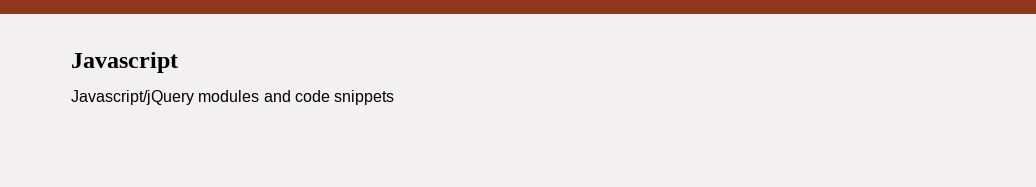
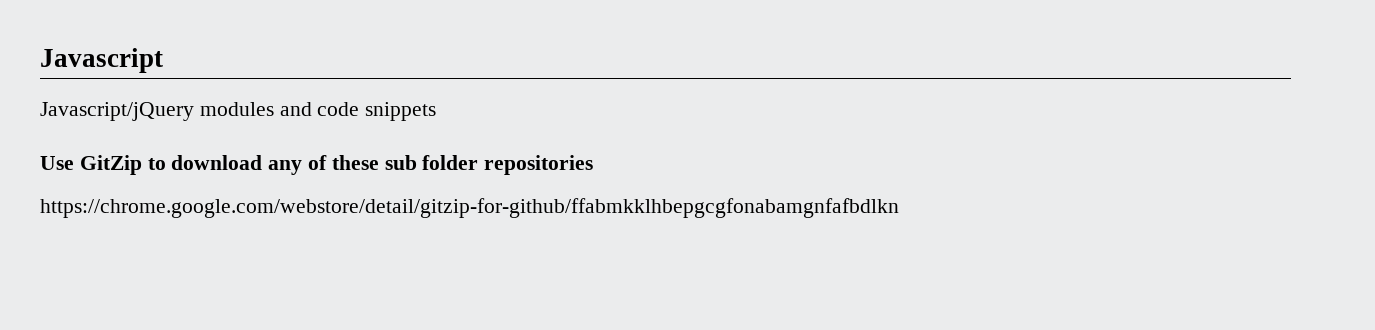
+ Use GitZip to download any of these sub folder repositories
+ https://chrome.google.com/webstore/detail/gitzip-for-github/ffabmkklhbepgcgfonabamgnfafbdlkn

